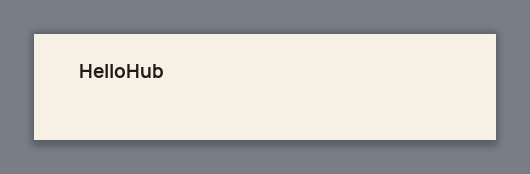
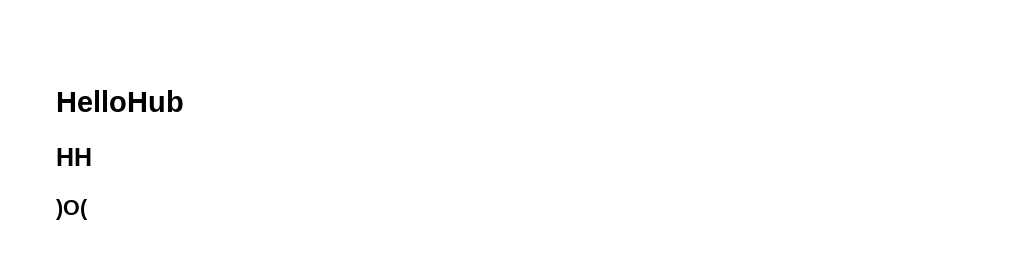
+ HH
+ )O(

